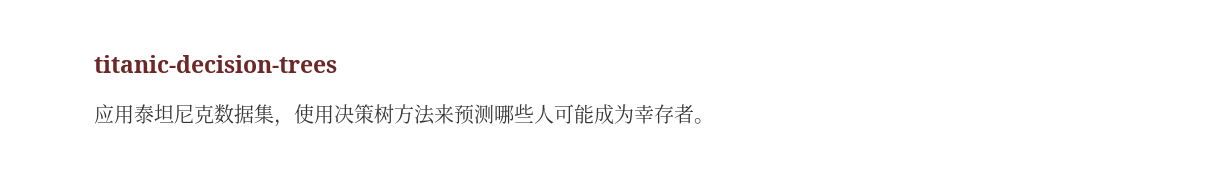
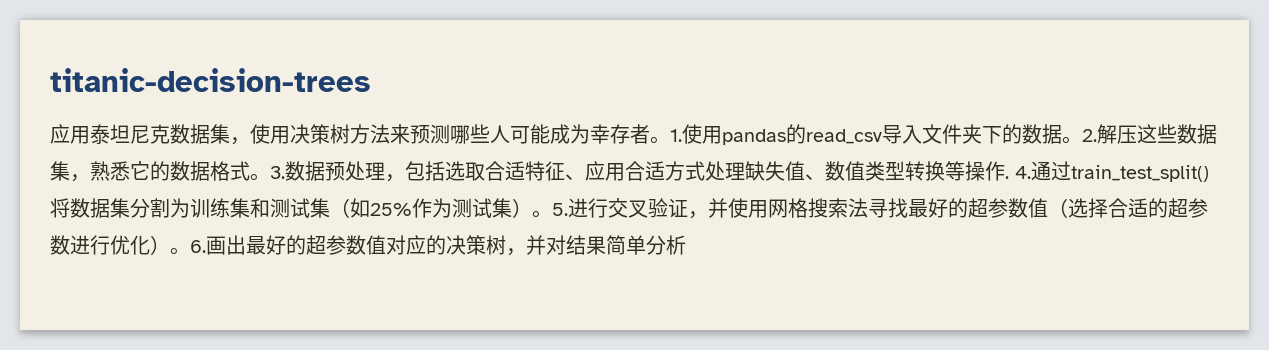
+ 1.使用pandas的read_csv导入文件夹下的数据。2.解压这些数据集，熟悉它的数据格式。3.数据预处理，包括选取合适特征、应用合适方式处理缺失值、数值类型转换等操作. 4.通过train_test_split()将数据集分割为训练集和测试集（如25%作为测试集）。5.进行交叉验证，并使用网格搜索法寻找最好的超参数值（选择合适的超参数进行优化）。6.画出最好的超参数值对应的决策树，并对结果简单分析

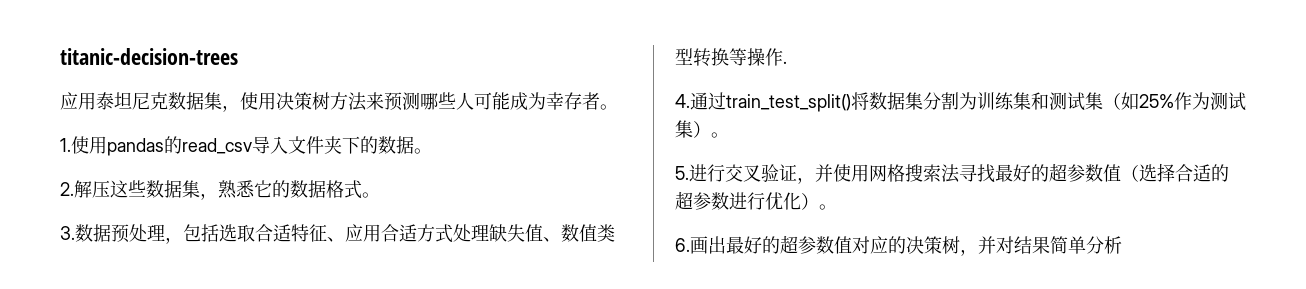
- 应用泰坦尼克数据集，使用决策树方法来预测哪些人可能成为幸存者。1.使用pandas的read_csv导入文件夹下的数据。2.解压这些数据集，熟悉它的数据格式。3.数据预处理，包括选取合适特征、应用合适方式处理缺失值、数值类型转换等操作. 4.通过train_test_split()将数据集分割为训练集和测试集（如25%作为测试集）。5.进行交叉验证，并使用网格搜索法寻找最好的超参数值（选择合适的超参数进行优化）。6.画出最好的超参数值对应的决策树，并对结果简单分析
+ 应用泰坦尼克数据集，使用决策树方法来预测哪些人可能成为幸存者。
+ 1.使用pandas的read_csv导入文件夹下的数据。
+ 2.解压这些数据集，熟悉它的数据格式。
+ 3.数据预处理，包括选取合适特征、应用合适方式处理缺失值、数值类型转换等操作.
+ 4.通过train_test_split()将数据集分割为训练集和测试集（如25%作为测试集）。
+ 5.进行交叉验证，并使用网格搜索法寻找最好的超参数值（选择合适的超参数进行优化）。
+ 6.画出最好的超参数值对应的决策树，并对结果简单分析

